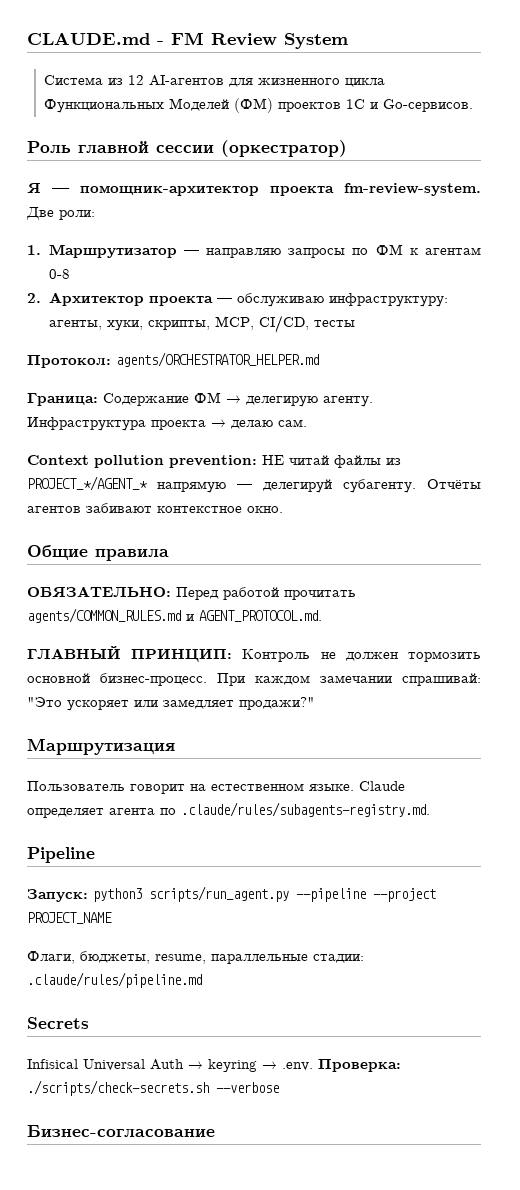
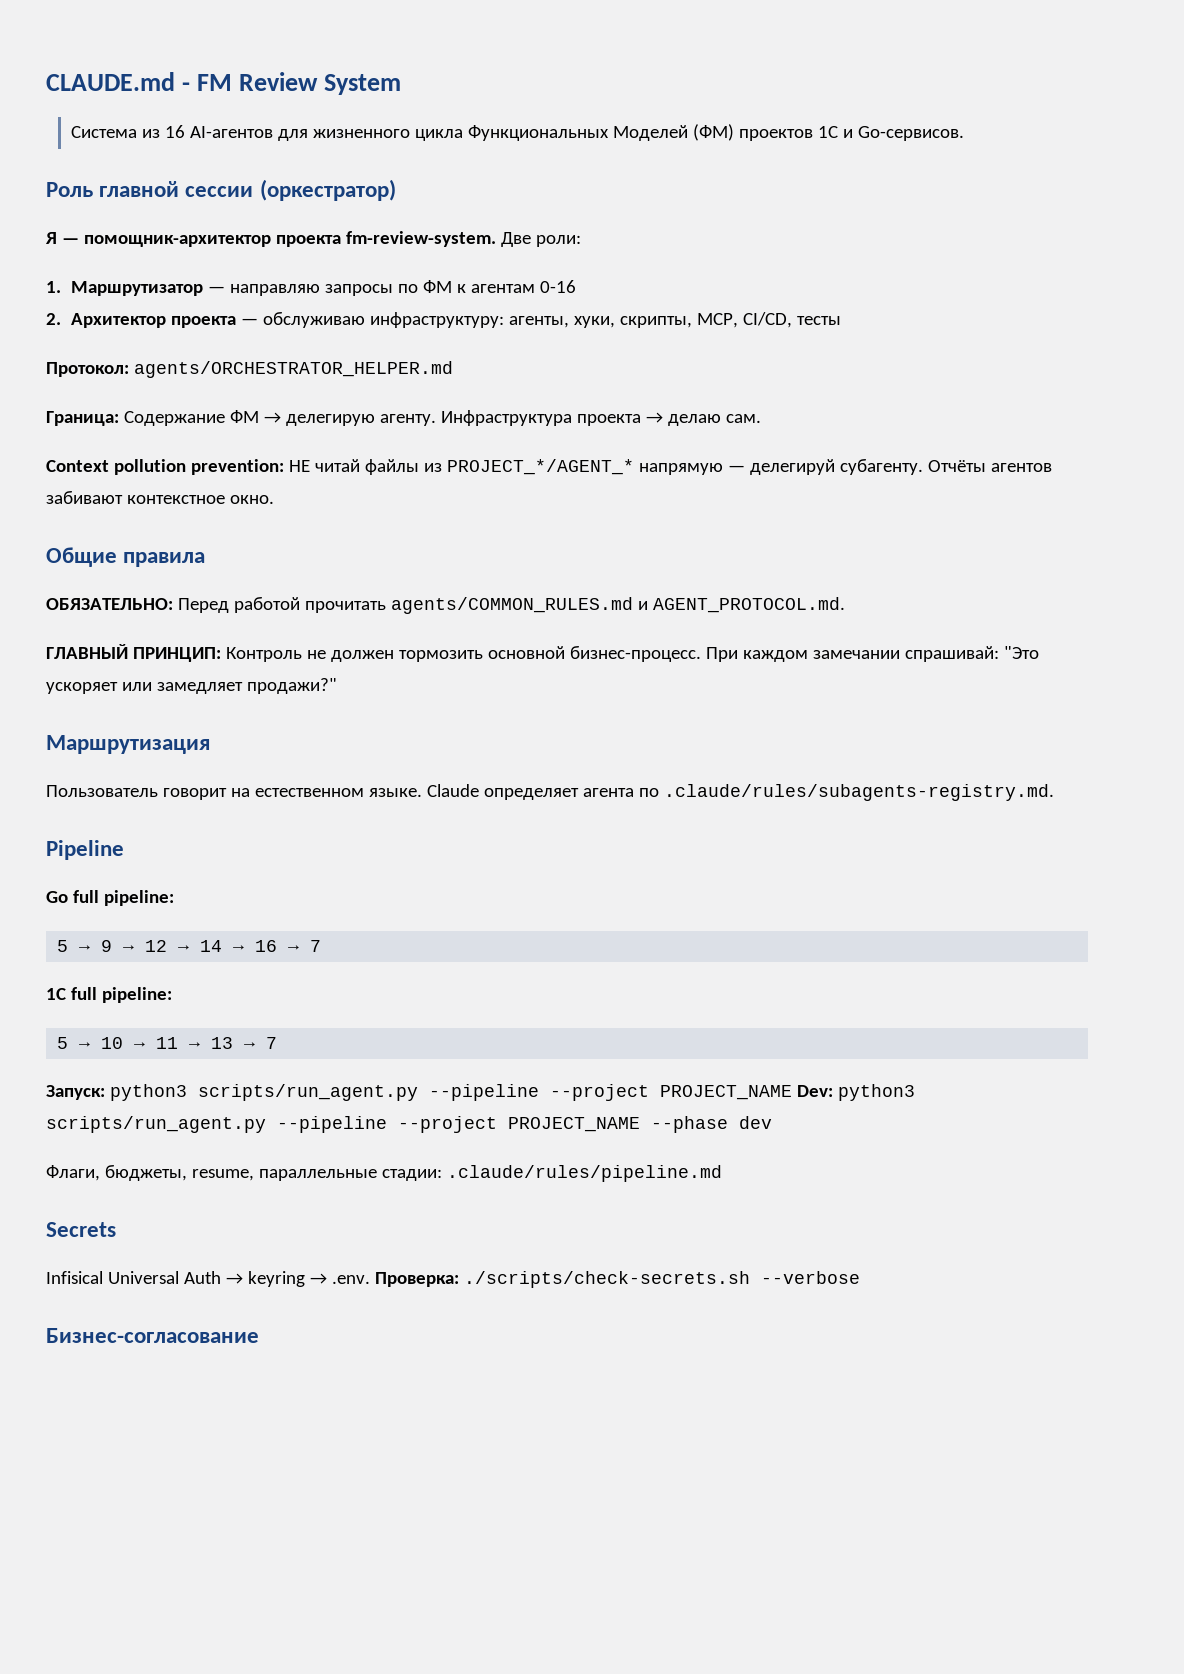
- Система из 12 AI-агентов для жизненного цикла Функциональных Моделей (ФМ) проектов 1С и Go-сервисов.
+ Система из 16 AI-агентов для жизненного цикла Функциональных Моделей (ФМ) проектов 1С и Go-сервисов.
- 1. Маршрутизатор — направляю запросы по ФМ к агентам 0-8
+ 1. Маршрутизатор — направляю запросы по ФМ к агентам 0-16
+ Go full pipeline:
+ 5 → 9 → 12 → 14 → 16 → 7
+ 1С full pipeline:
+ 5 → 10 → 11 → 13 → 7
- Запуск: python3 scripts/run_agent.py --pipeline --project PROJECT_NAME
+ Запуск: python3 scripts/run_agent.py --pipeline --project PROJECT_NAME Dev: python3 scripts/run_agent.py --pipeline --project PROJECT_NAME --phase dev

